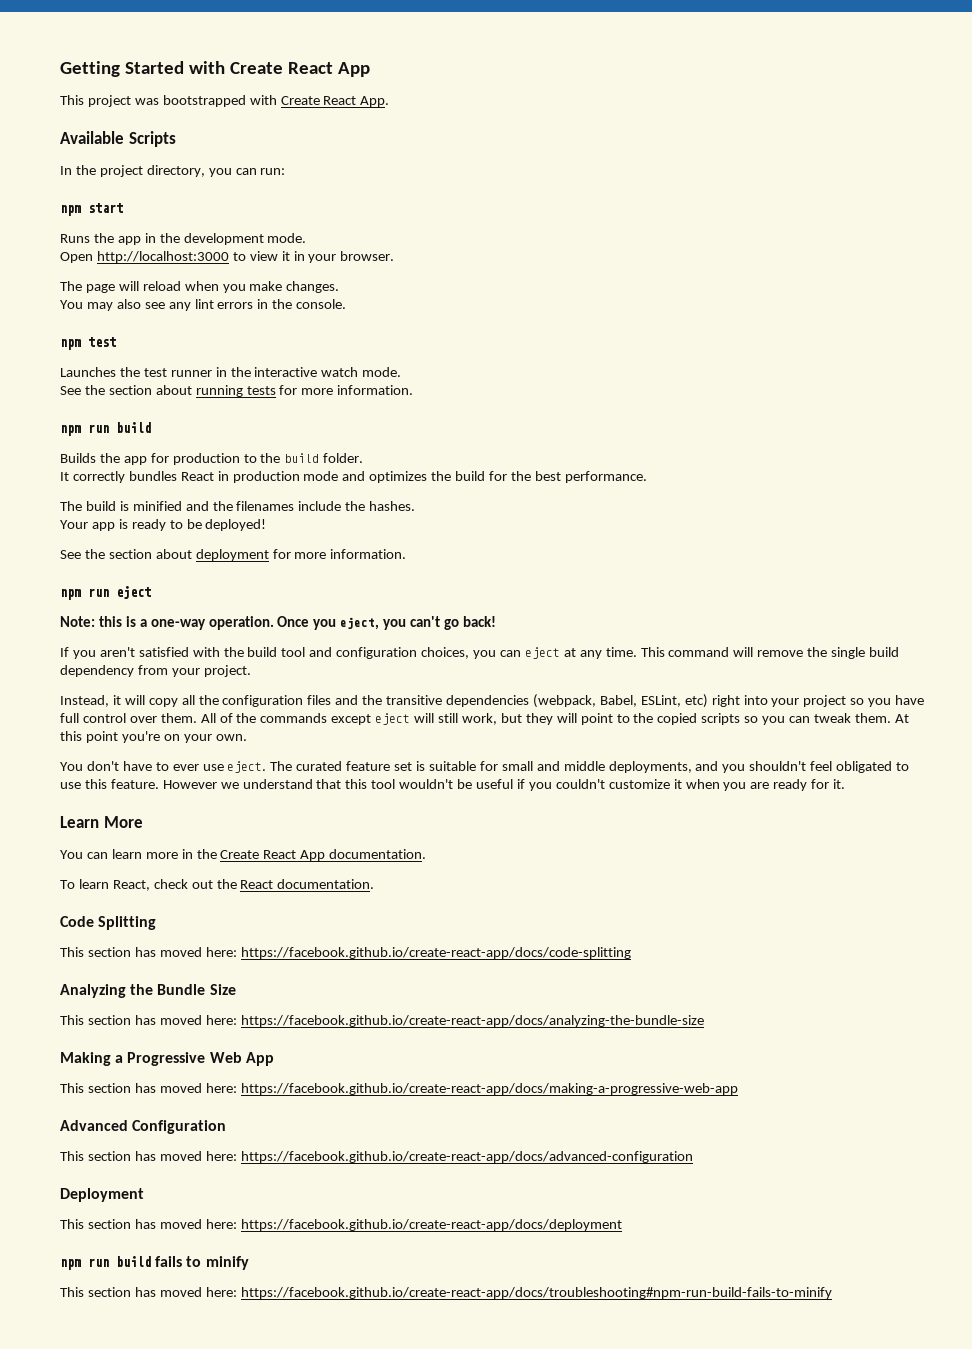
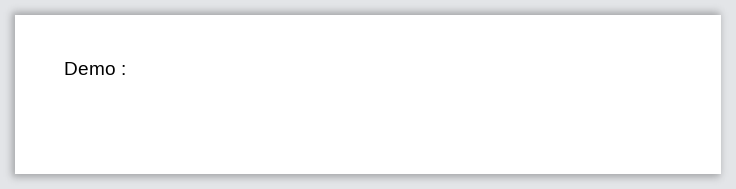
- Getting Started with Create React App
- This project was bootstrapped with Create React App.
- Available Scripts
- In the project directory, you can run:
- npm start
- Runs the app in the development mode.
- Open http://localhost:3000 to view it in your browser.
- The page will reload when you make changes.
- You may also see any lint errors in the console.
- npm test
- Launches the test runner in the interactive watch mode.
- See the section about running tests for more information.
- npm run build
- Builds the app for production to the build folder.
- It correctly bundles React in production mode and optimizes the build for the best performance.
- The build is minified and the filenames include the hashes.
- Your app is ready to be deployed!
- See the section about deployment for more information.
- npm run eject
- Note: this is a one-way operation. Once you eject, you can't go back!
- If you aren't satisfied with the build tool and configuration choices, you can eject at any time. This command will remove the single build dependency from your project.
- Instead, it will copy all the configuration files and the transitive dependencies (webpack, Babel, ESLint, etc) right into your project so you have full control over them. All of the commands except eject will still work, but they will point to the copied scripts so you can tweak them. At this point you're on your own.
- You don't have to ever use eject. The curated feature set is suitable for small and middle deployments, and you shouldn't feel obligated to use this feature. However we understand that this tool wouldn't be useful if you couldn't customize it when you are ready for it.
- Learn More
- You can learn more in the Create React App documentation.
- To learn React, check out the React documentation.
- Code Splitting
- This section has moved here: https://facebook.github.io/create-react-app/docs/code-splitting
- Analyzing the Bundle Size
- This section has moved here: https://facebook.github.io/create-react-app/docs/analyzing-the-bundle-size
- Making a Progressive Web App
- This section has moved here: https://facebook.github.io/create-react-app/docs/making-a-progressive-web-app
- Advanced Configuration
- This section has moved here: https://facebook.github.io/create-react-app/docs/advanced-configuration
- Deployment
- This section has moved here: https://facebook.github.io/create-react-app/docs/deployment
- npm run build fails to minify
- This section has moved here: https://facebook.github.io/create-react-app/docs/troubleshooting#npm-run-build-fails-to-minify
+ Demo :

